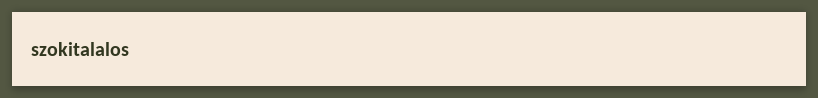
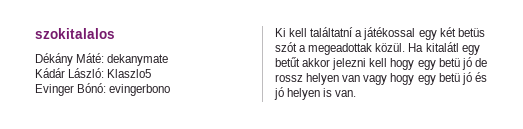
+ Dékány Máté: dekanymate
+ Kádár László: Klaszlo5
+ Evinger Bónó: evingerbono
+ Ki kell találtatní a játékossal egy két betüs szót a megeadottak közül. Ha kitalátl egy betűt akkor jelezni kell hogy egy betü jó de rossz helyen van vagy hogy egy betü jó és jó helyen is van.

